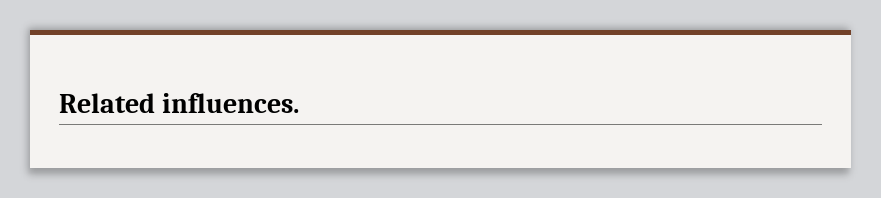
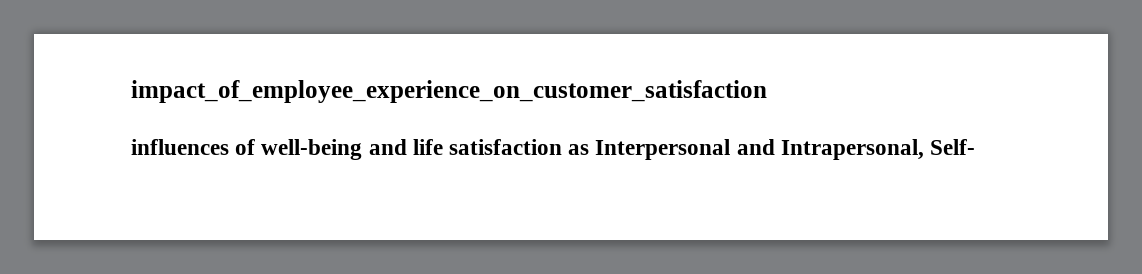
- Related influences.
+ impact_of_employee_experience_on_customer_satisfaction
+ influences of well-being and life satisfaction as Interpersonal and Intrapersonal, Self-

